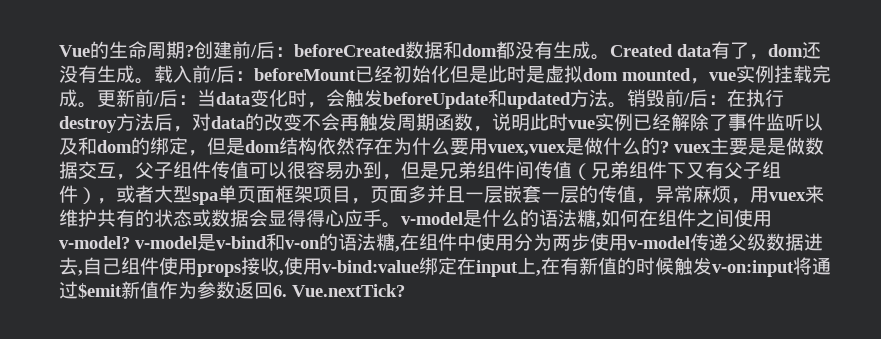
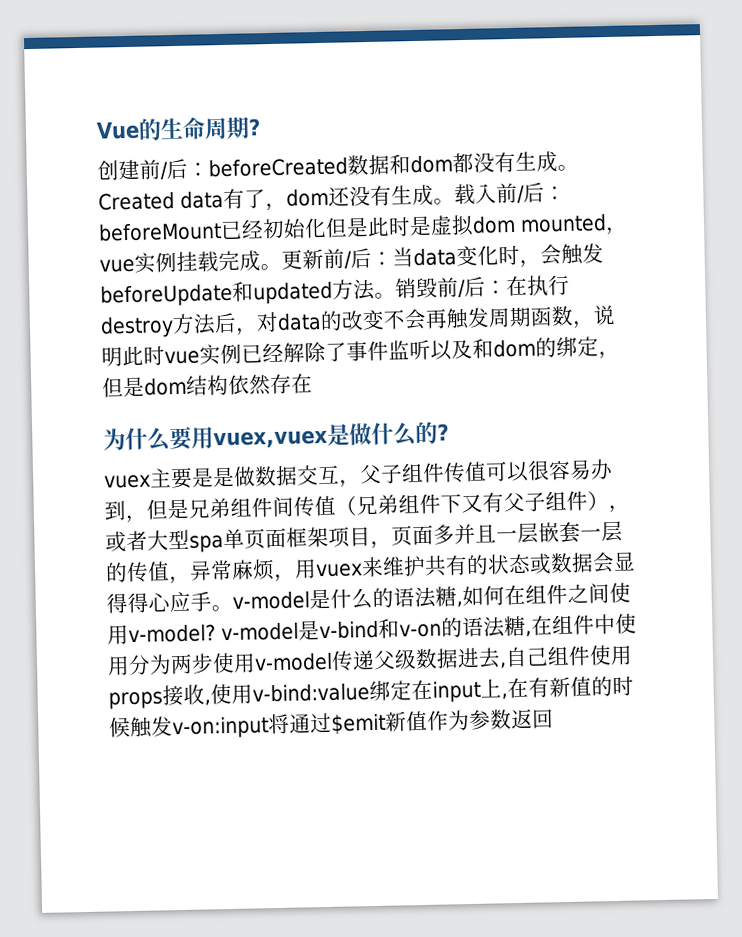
- Vue的生命周期?创建前/后：beforeCreated数据和dom都没有生成。
+ Vue的生命周期?
+ 创建前/后：beforeCreated数据和dom都没有生成。
- 在执行destroy方法后，对data的改变不会再触发周期函数，说明此时vue实例已经解除了事件监听以及和dom的绑定，但是dom结构依然存在为什么要用vuex,vuex是做什么的? vuex主要是是做数据交互，父子组件传值可以很容易办到，但是兄弟组件间传值（兄弟组件下又有父子组件），或者大型spa单页面框架项目，页面多并且一层嵌套一层的传值，异常麻烦，用vuex来维护共有的状态或数据会显得得心应手。v-model是什么的语法糖,如何在组件之间使用v-model? v-model是v-bind和v-on的语法糖,在组件中使用分为两步使用v-model传递父级数据进去,自己组件使用props接收,使用v-bind:value绑定在input上,在有新值的时候触发v-on:input将通过$emit新值作为参数返回6. Vue.nextTick?
+ 在执行destroy方法后，对data的改变不会再触发周期函数，说明此时vue实例已经解除了事件监听以及和dom的绑定，但是dom结构依然存在
+ 为什么要用vuex,vuex是做什么的?
+ vuex主要是是做数据交互，父子组件传值可以很容易办到，但是兄弟组件间传值（兄弟组件下又有父子组件），或者大型spa单页面框架项目，页面多并且一层嵌套一层的传值，异常麻烦，用vuex来维护共有的状态或数据会显得得心应手。v-model是什么的语法糖,如何在组件之间使用v-model? v-model是v-bind和v-on的语法糖,在组件中使用分为两步使用v-model传递父级数据进去,自己组件使用props接收,使用v-bind:value绑定在input上,在有新值的时候触发v-on:input将通过$emit新值作为参数返回

